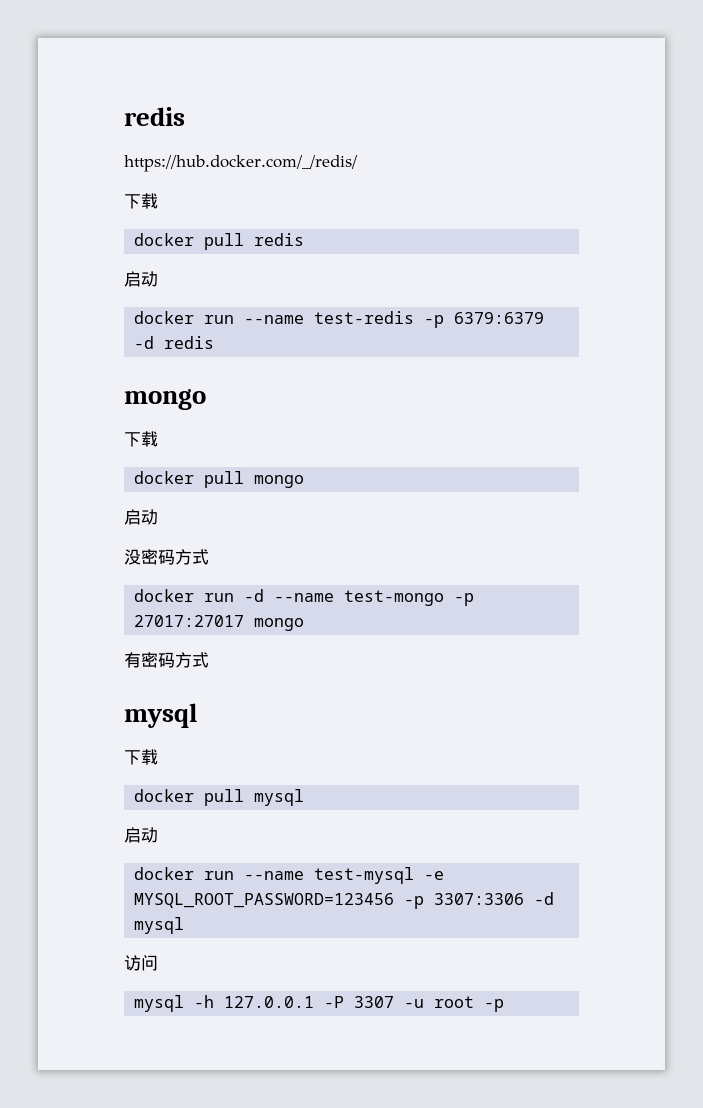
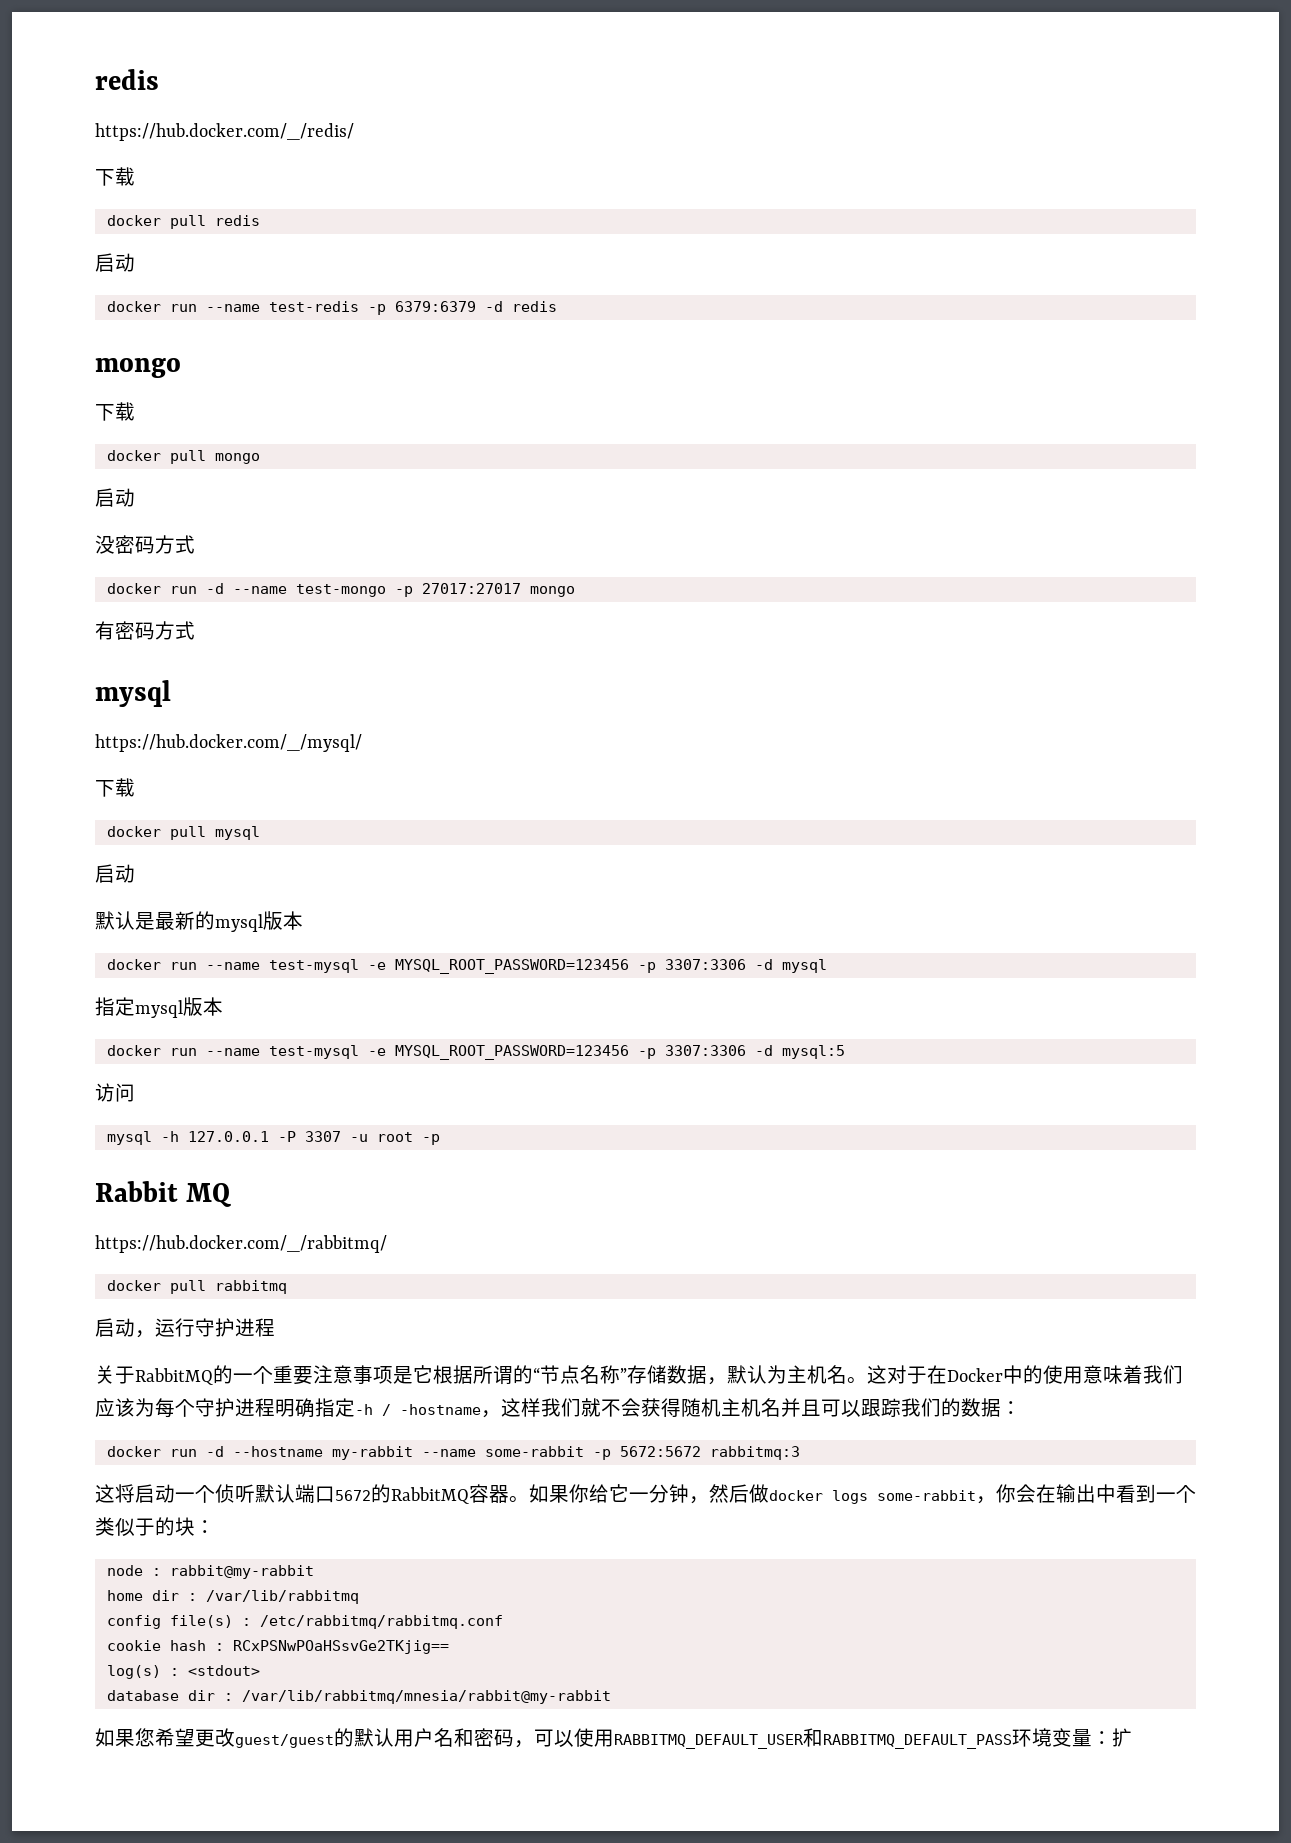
+ https://hub.docker.com/_/mysql/
+ 默认是最新的mysql版本
+ 指定mysql版本
+ docker run --name test-mysql -e MYSQL_ROOT_PASSWORD=123456 -p 3307:3306 -d mysql:5
+ Rabbit MQ
+ https://hub.docker.com/_/rabbitmq/
+ docker pull rabbitmq
+ 启动，运行守护进程
+ 关于RabbitMQ的一个重要注意事项是它根据所谓的“节点名称”存储数据，默认为主机名。这对于在Docker中的使用意味着我们应该为每个守护进程明确指定-h / -hostname，这样我们就不会获得随机主机名并且可以跟踪我们的数据：
+ docker run -d --hostname my-rabbit --name some-rabbit -p 5672:5672 rabbitmq:3
+ 这将启动一个侦听默认端口5672的RabbitMQ容器。如果你给它一分钟，然后做docker logs some-rabbit，你会在输出中看到一个类似于的块：
+ node : rabbit@my-rabbit
+ home dir : /var/lib/rabbitmq
+ config file(s) : /etc/rabbitmq/rabbitmq.conf
+ cookie hash : RCxPSNwPOaHSsvGe2TKjig==
+ log(s) : <stdout>
+ database dir : /var/lib/rabbitmq/mnesia/rabbit@my-rabbit
+ 如果您希望更改guest/guest的默认用户名和密码，可以使用RABBITMQ_DEFAULT_USER和RABBITMQ_DEFAULT_PASS环境变量：扩

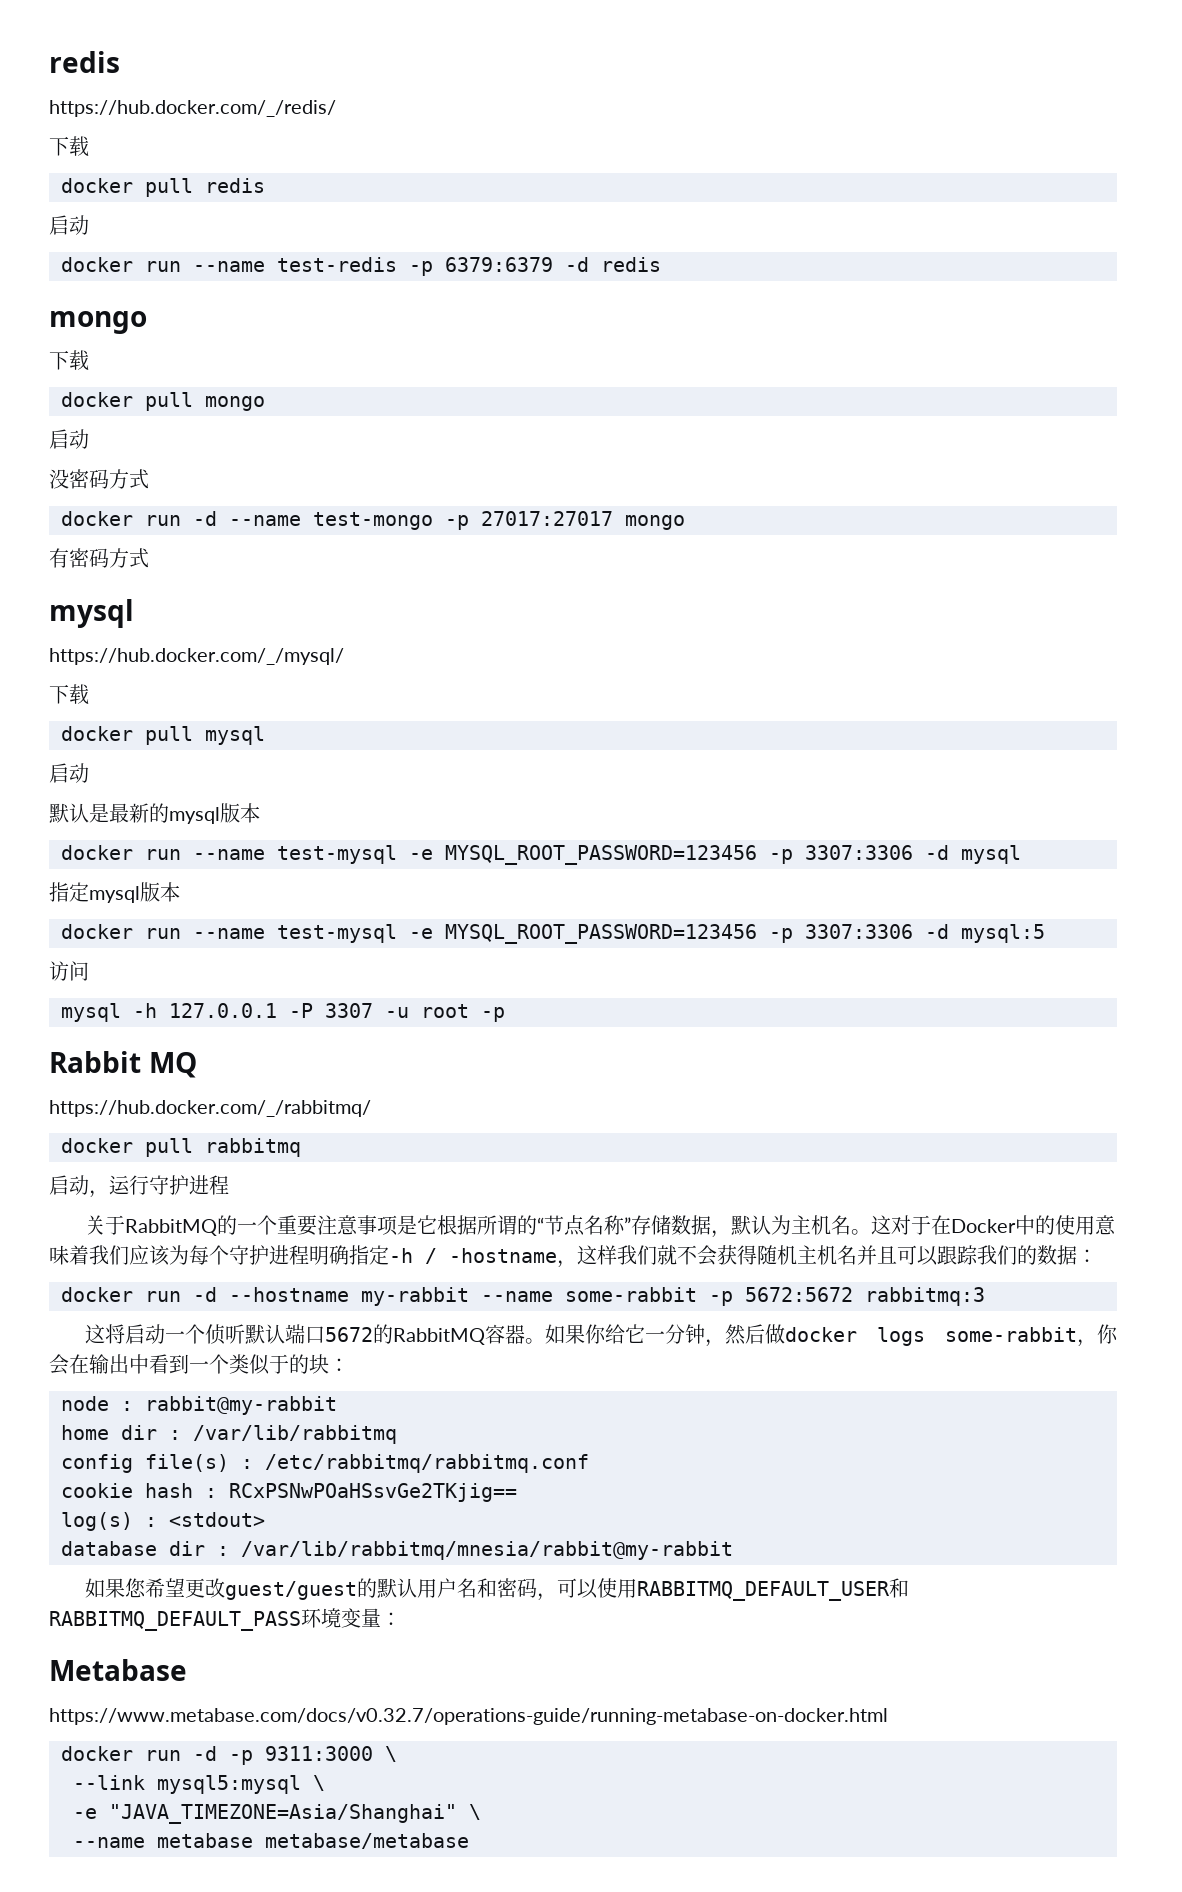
- 如果您希望更改guest/guest的默认用户名和密码，可以使用RABBITMQ_DEFAULT_USER和RABBITMQ_DEFAULT_PASS环境变量：扩
+ 如果您希望更改guest/guest的默认用户名和密码，可以使用RABBITMQ_DEFAULT_USER和RABBITMQ_DEFAULT_PASS环境变量：
+ Metabase
+ https://www.metabase.com/docs/v0.32.7/operations-guide/running-metabase-on-docker.html
+ docker run -d -p 9311:3000 \
+ --link mysql5:mysql \
+ -e "JAVA_TIMEZONE=Asia/Shanghai" \
+ --name metabase metabase/metabase

